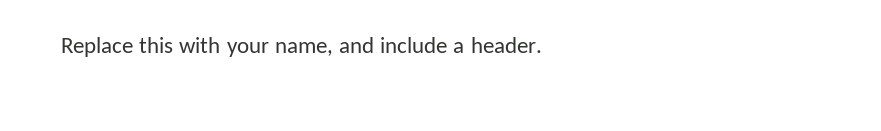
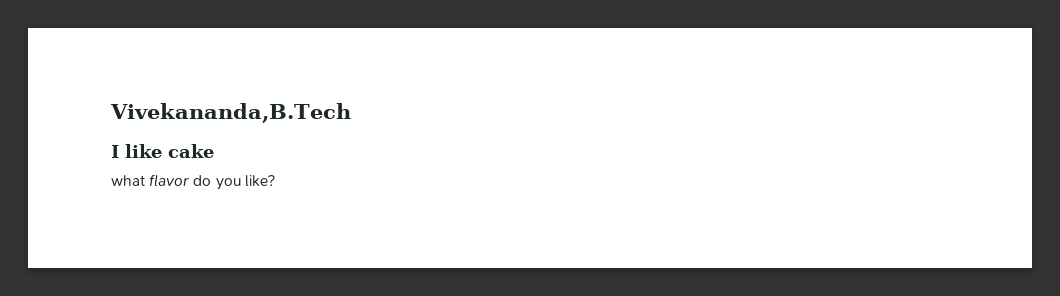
- Replace this with your name, and include a header.
+ Vivekananda,B.Tech
+ I like cake
+ what flavor do you like?

